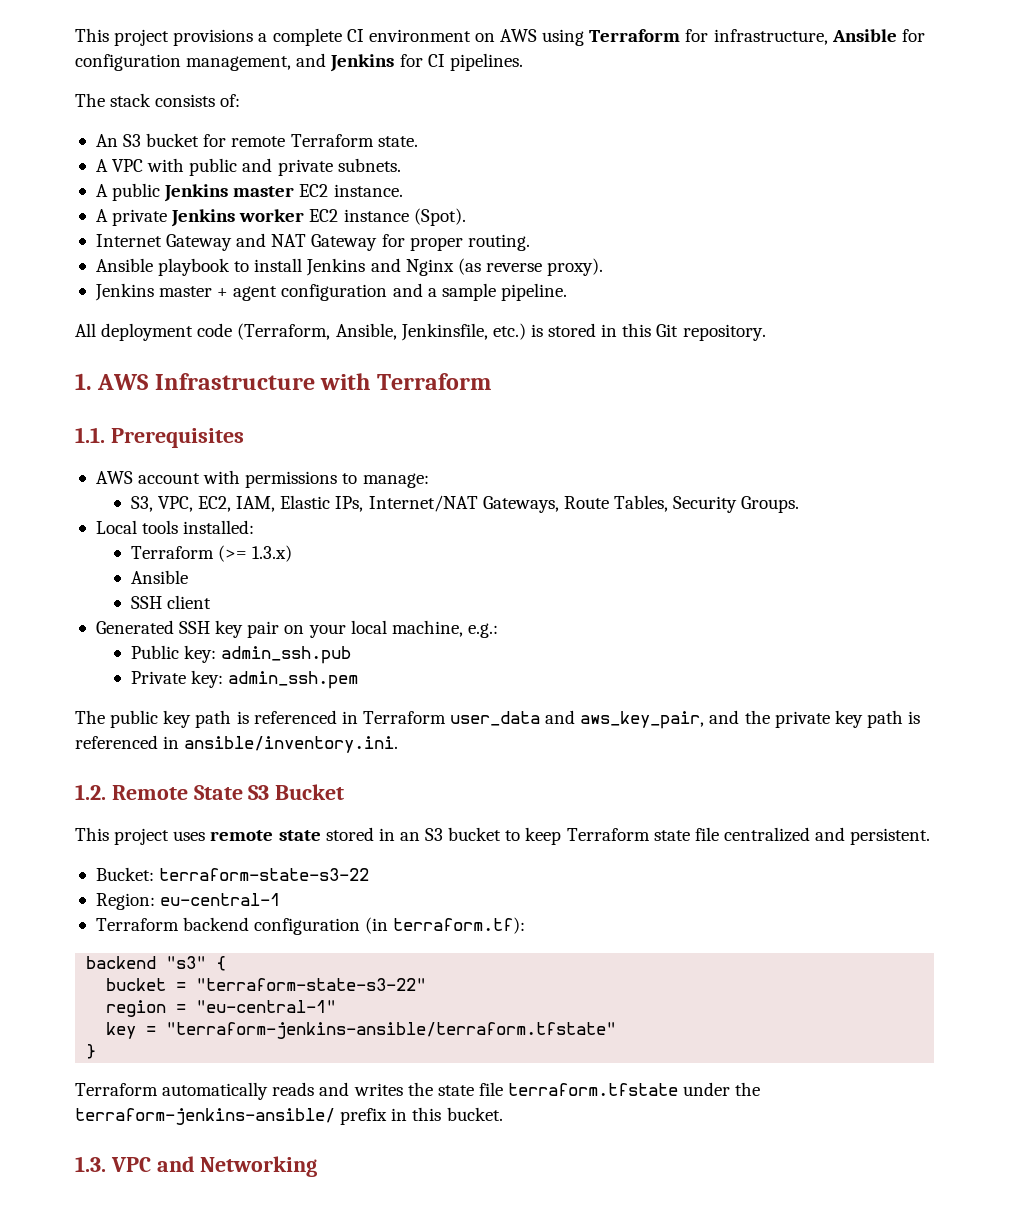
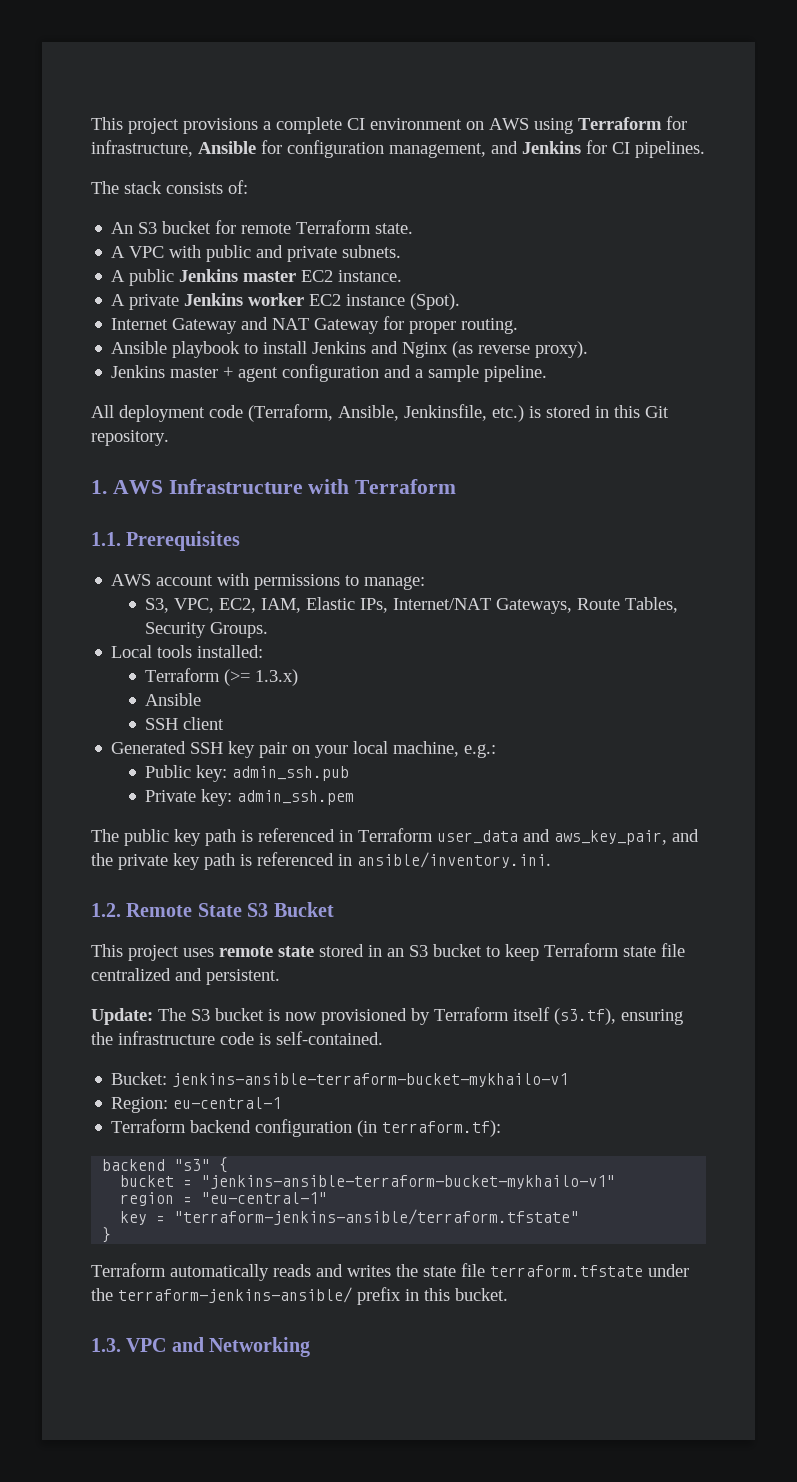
+ Update: The S3 bucket is now provisioned by Terraform itself (s3.tf), ensuring the infrastructure code is self-contained.
- Bucket: terraform-state-s3-22
+ Bucket: jenkins-ansible-terraform-bucket-mykhailo-v1
- bucket = "terraform-state-s3-22"
+ bucket = "jenkins-ansible-terraform-bucket-mykhailo-v1"

